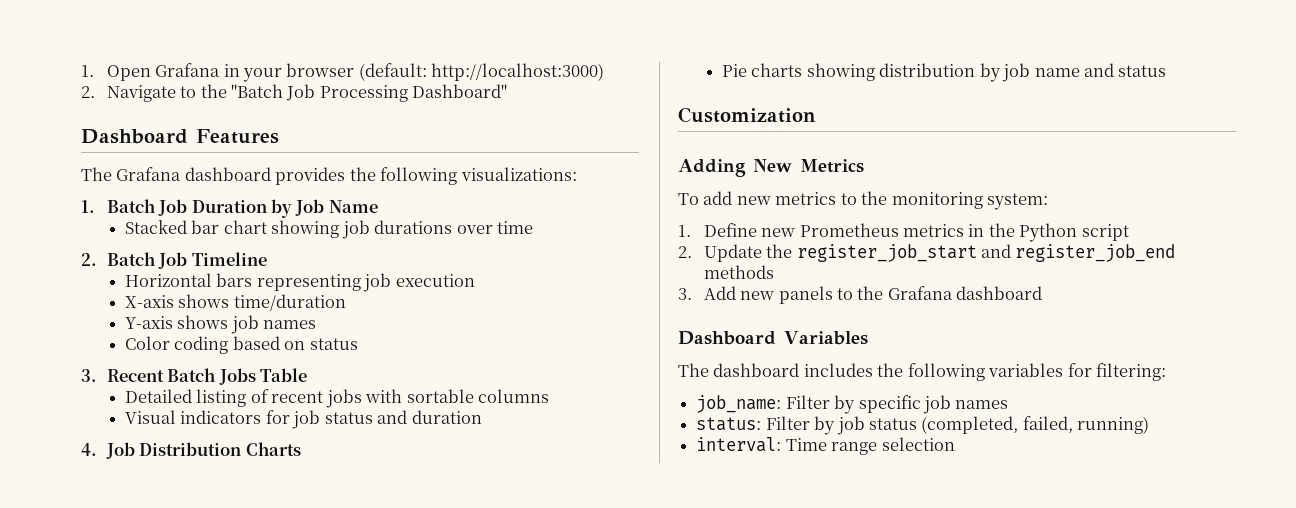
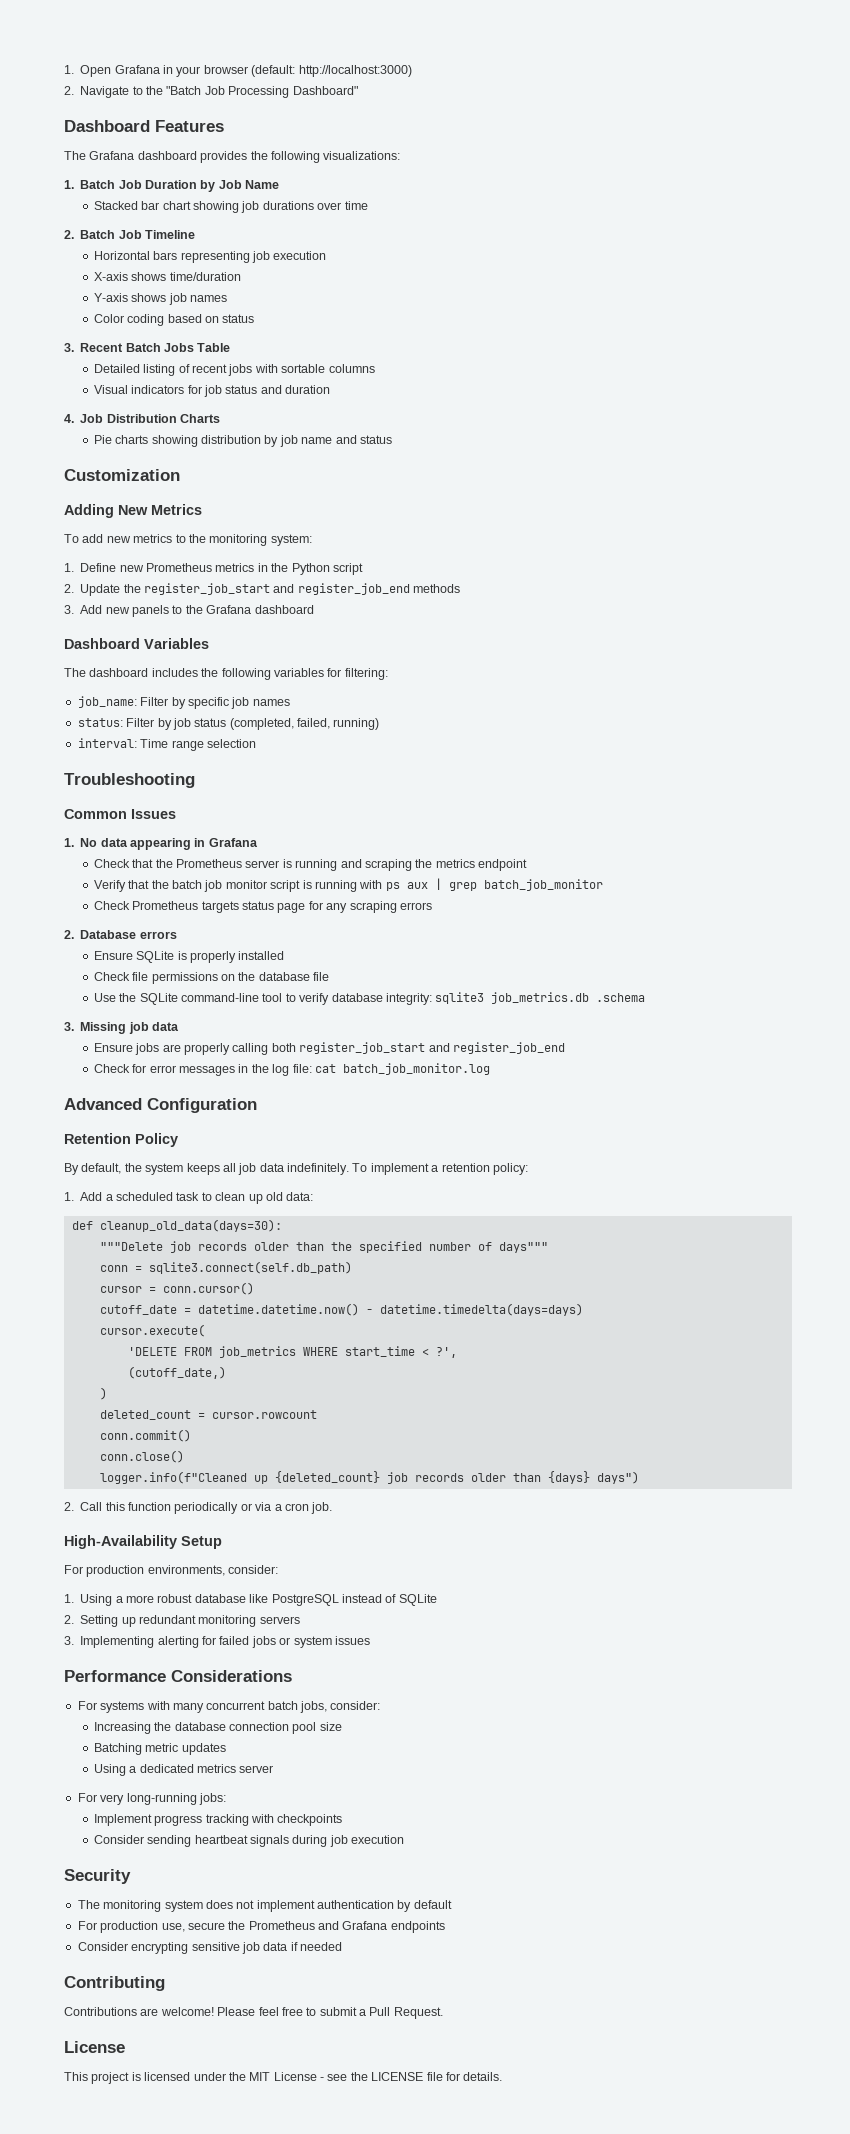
+ Troubleshooting
+ Common Issues
+ 1. No data appearing in Grafana
+ Check that the Prometheus server is running and scraping the metrics endpoint
+ Verify that the batch job monitor script is running with ps aux | grep batch_job_monitor
+ Check Prometheus targets status page for any scraping errors
+ 2. Database errors
+ Ensure SQLite is properly installed
+ Check file permissions on the database file
+ Use the SQLite command-line tool to verify database integrity: sqlite3 job_metrics.db .schema
+ 3. Missing job data
+ Ensure jobs are properly calling both register_job_start and register_job_end
+ Check for error messages in the log file: cat batch_job_monitor.log
+ Advanced Configuration
+ Retention Policy
+ By default, the system keeps all job data indefinitely. To implement a retention policy:
+ 1. Add a scheduled task to clean up old data:
+ def cleanup_old_data(days=30):
+ """Delete job records older than the specified number of days"""
+ conn = sqlite3.connect(self.db_path)
+ cursor = conn.cursor()
+ cutoff_date = datetime.datetime.now() - datetime.timedelta(days=days)
+ cursor.execute(
+ 'DELETE FROM job_metrics WHERE start_time < ?',
+ (cutoff_date,)
+ )
+ deleted_count = cursor.rowcount
+ conn.commit()
+ conn.close()
+ logger.info(f"Cleaned up {deleted_count} job records older than {days} days")
+ 2. Call this function periodically or via a cron job.
+ High-Availability Setup
+ For production environments, consider:
+ 1. Using a more robust database like PostgreSQL instead of SQLite
+ 2. Setting up redundant monitoring servers
+ 3. Implementing alerting for failed jobs or system issues
+ Performance Considerations
+ For systems with many concurrent batch jobs, consider:
+ Increasing the database connection pool size
+ Batching metric updates
+ Using a dedicated metrics server
+ For very long-running jobs:
+ Implement progress tracking with checkpoints
+ Consider sending heartbeat signals during job execution
+ Security
+ The monitoring system does not implement authentication by default
+ For production use, secure the Prometheus and Grafana endpoints
+ Consider encrypting sensitive job data if needed
+ Contributing
+ Contributions are welcome! Please feel free to submit a Pull Request.
+ License
+ This project is licensed under the MIT License - see the LICENSE file for details.

